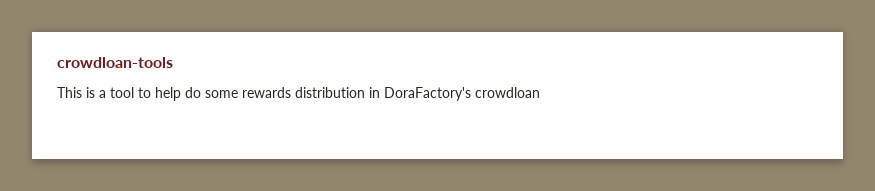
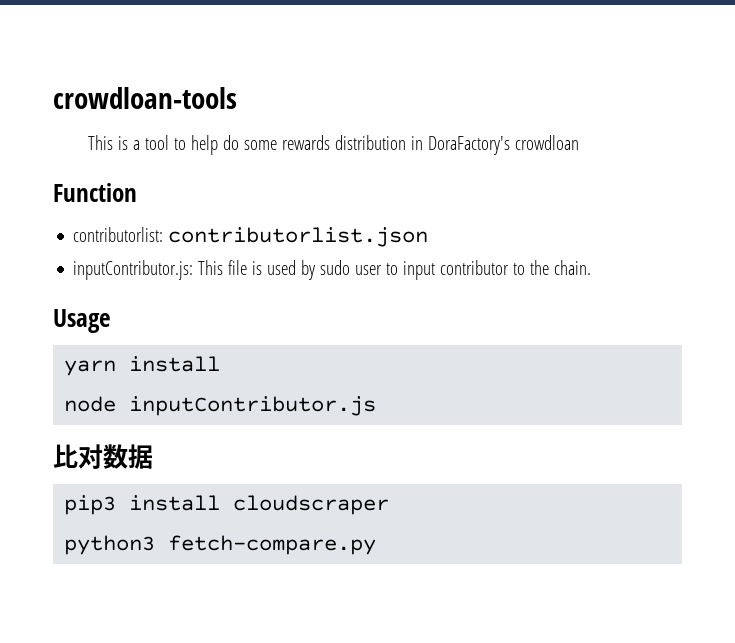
+ Function
+ contributorlist: contributorlist.json
+ inputContributor.js: This file is used by sudo user to input contributor to the chain.
+ Usage
+ yarn install
+ node inputContributor.js
+ 比对数据
+ pip3 install cloudscraper
+ python3 fetch-compare.py

